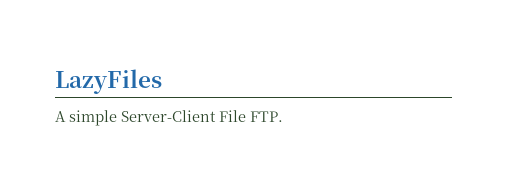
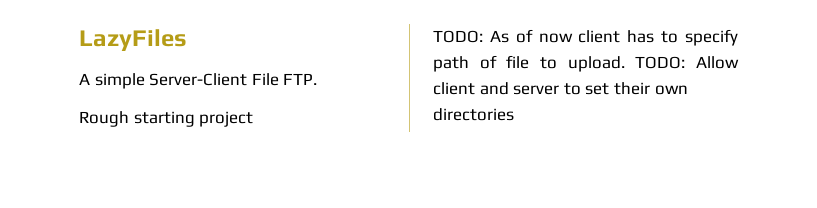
+ Rough starting project
+ TODO: As of now client has to specify path of file to upload. TODO: Allow client and server to set their own directories

